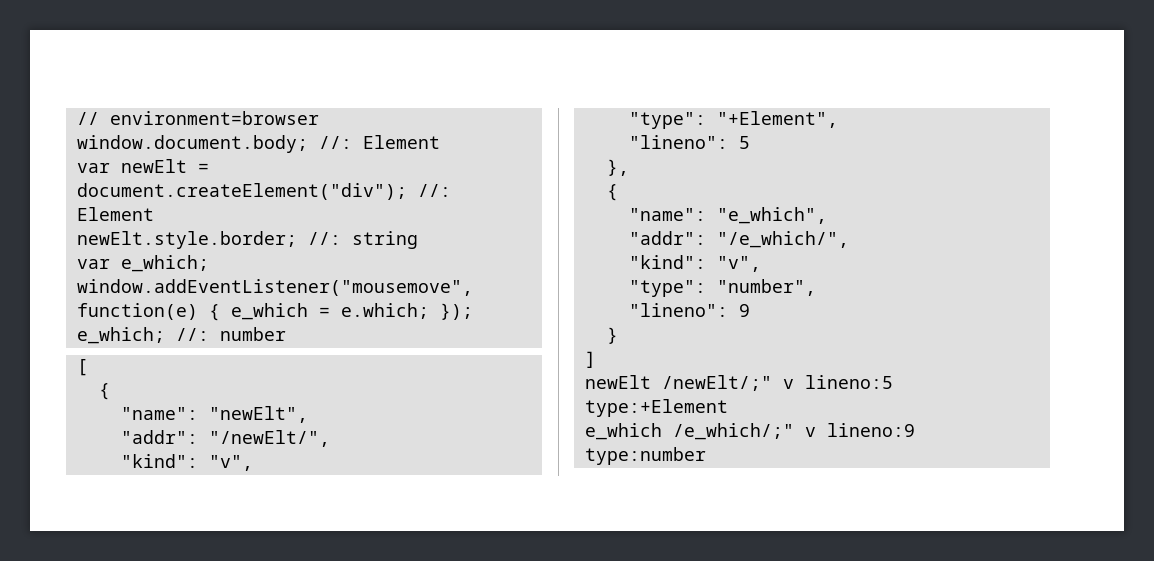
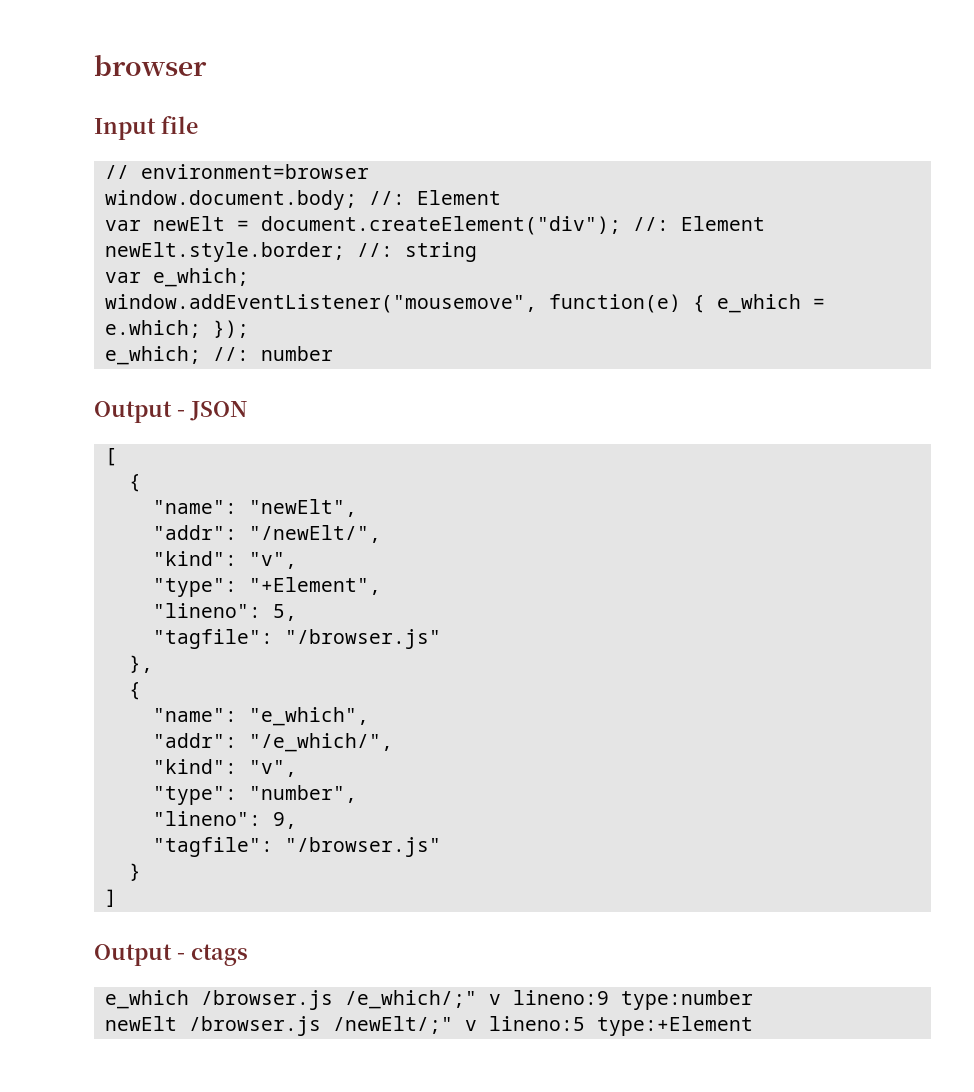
+ browser
+ Input file
+ Output - JSON
- "lineno": 5
+ "lineno": 5,
+ "tagfile": "/browser.js"
- "lineno": 9
+ "lineno": 9,
+ "tagfile": "/browser.js"
- newElt /newElt/;" v lineno:5 type:+Element
+ Output - ctags
+ e_which /browser.js /e_which/;" v lineno:9 type:number
+ newElt /browser.js /newElt/;" v lineno:5 type:+Element
- e_which /e_which/;" v lineno:9 type:number

